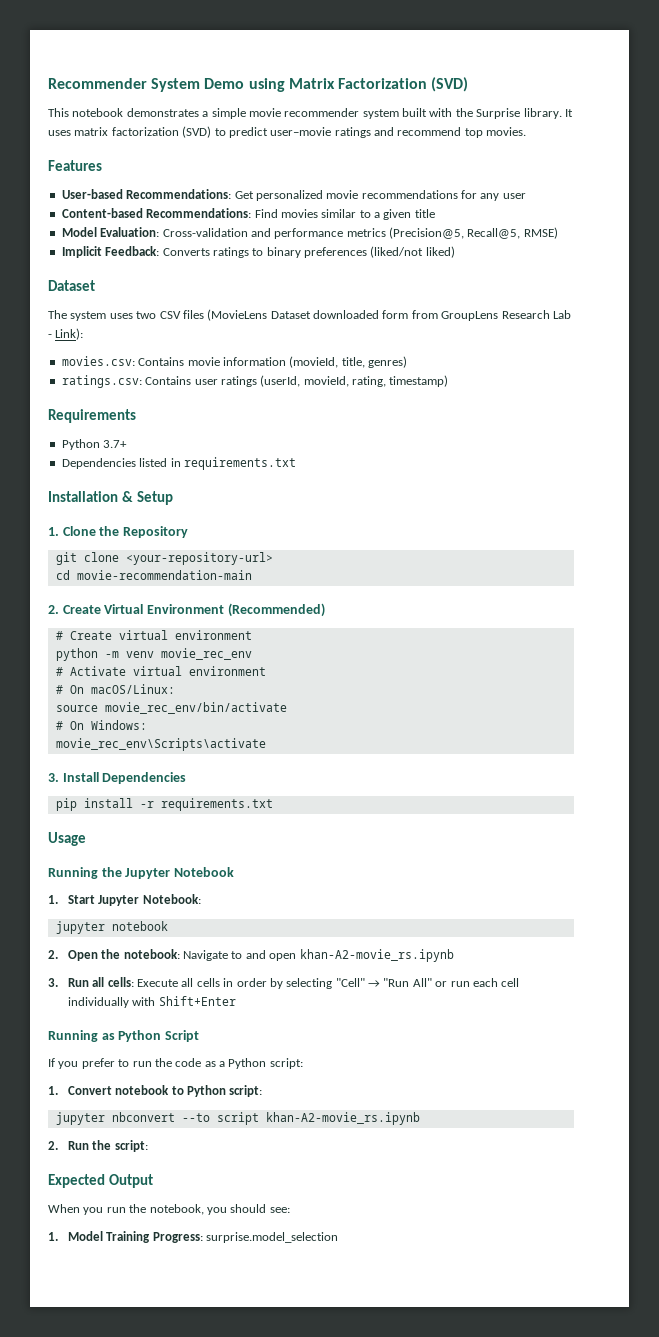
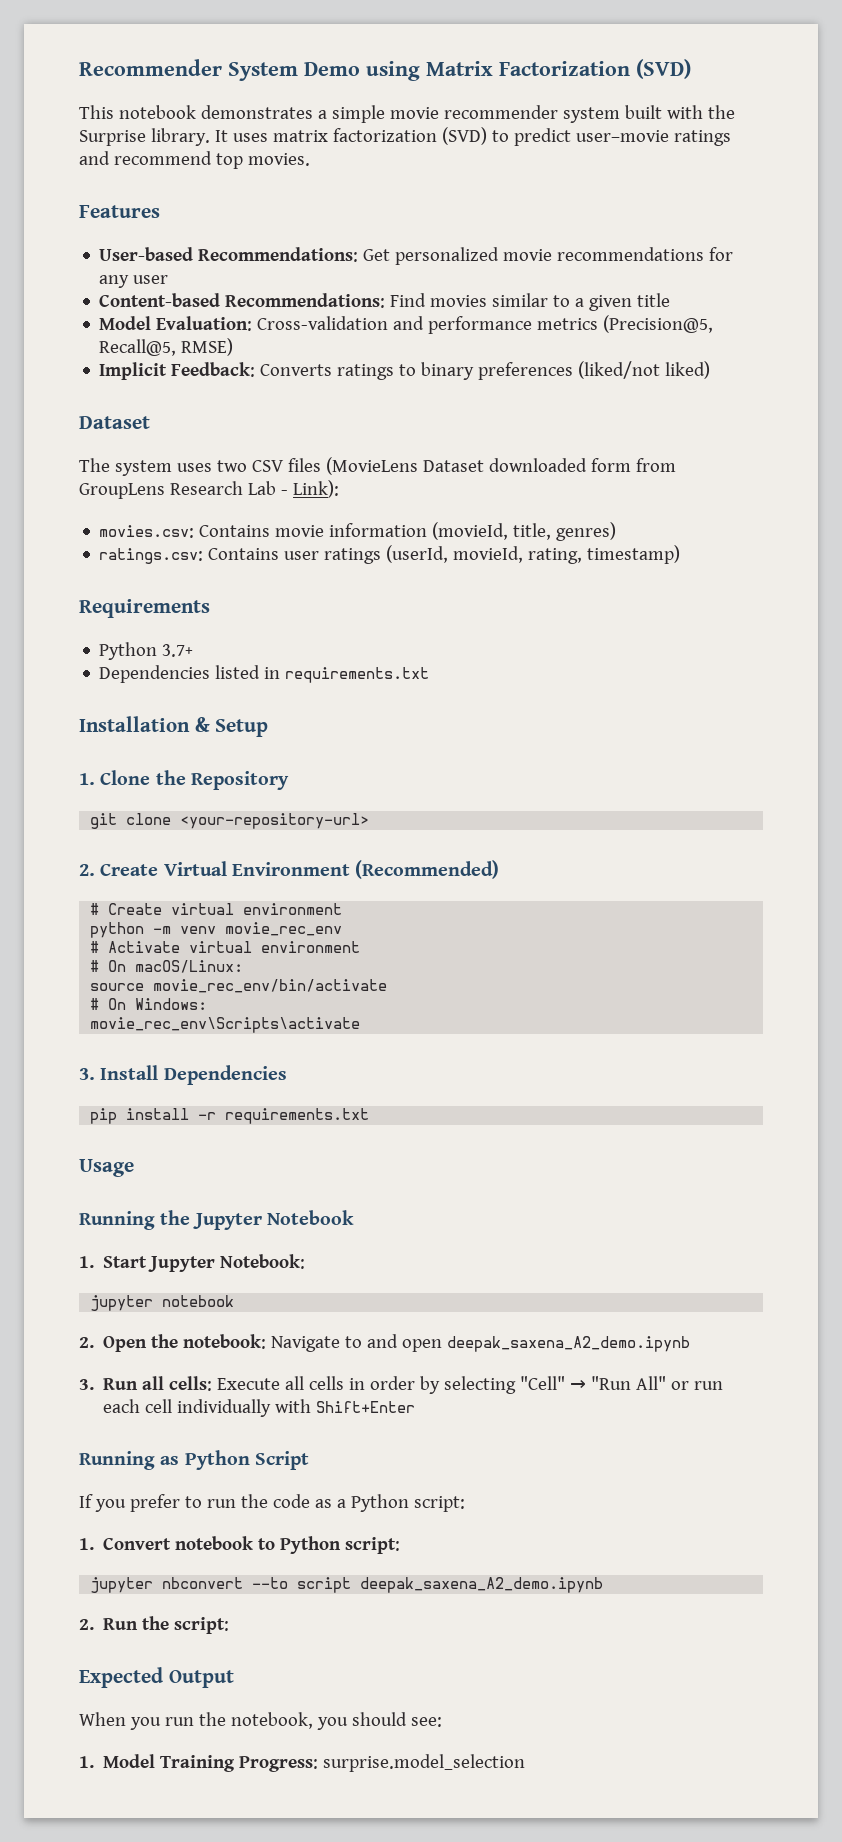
- cd movie-recommendation-main
- 2. Open the notebook: Navigate to and open khan-A2-movie_rs.ipynb
+ 2. Open the notebook: Navigate to and open deepak_saxena_A2_demo.ipynb
- jupyter nbconvert --to script khan-A2-movie_rs.ipynb
+ jupyter nbconvert --to script deepak_saxena_A2_demo.ipynb

